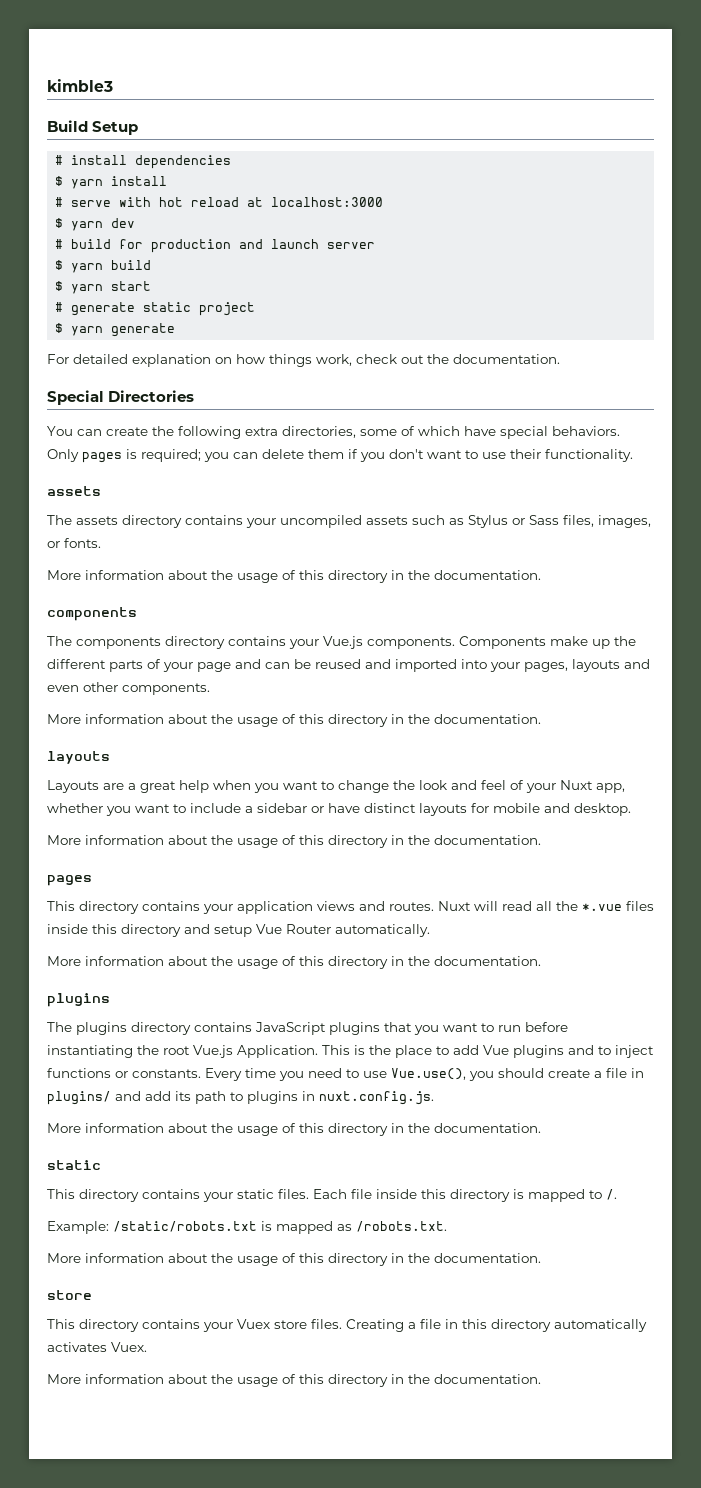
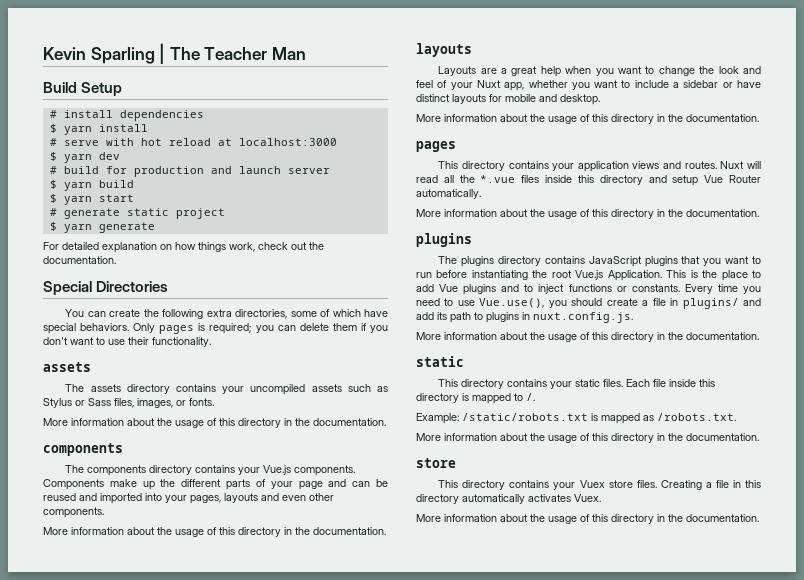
- kimble3
+ Kevin Sparling | The Teacher Man

